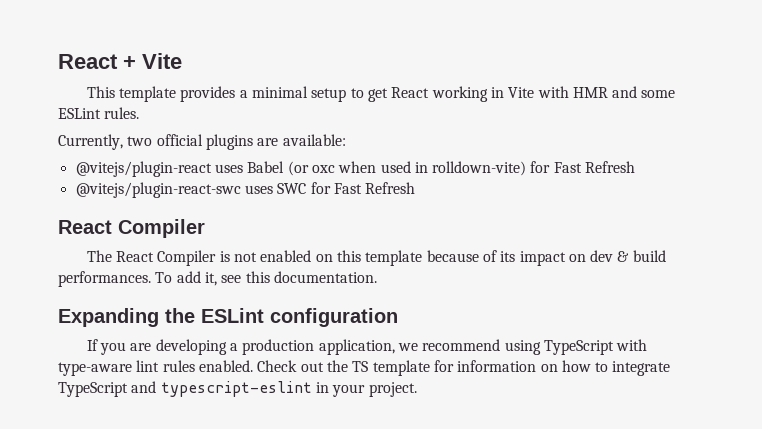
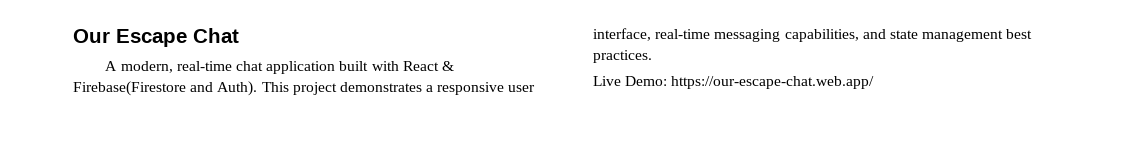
- React + Vite
- This template provides a minimal setup to get React working in Vite with HMR and some ESLint rules.
- Currently, two official plugins are available:
- @vitejs/plugin-react uses Babel (or oxc when used in rolldown-vite) for Fast Refresh
- @vitejs/plugin-react-swc uses SWC for Fast Refresh
- React Compiler
- The React Compiler is not enabled on this template because of its impact on dev & build performances. To add it, see this documentation.
- Expanding the ESLint configuration
- If you are developing a production application, we recommend using TypeScript with type-aware lint rules enabled. Check out the TS template for information on how to integrate TypeScript and typescript-eslint in your project.
+ Our Escape Chat
+ A modern, real-time chat application built with React & Firebase(Firestore and Auth). This project demonstrates a responsive user interface, real-time messaging capabilities, and state management best practices.
+ Live Demo: https://our-escape-chat.web.app/

